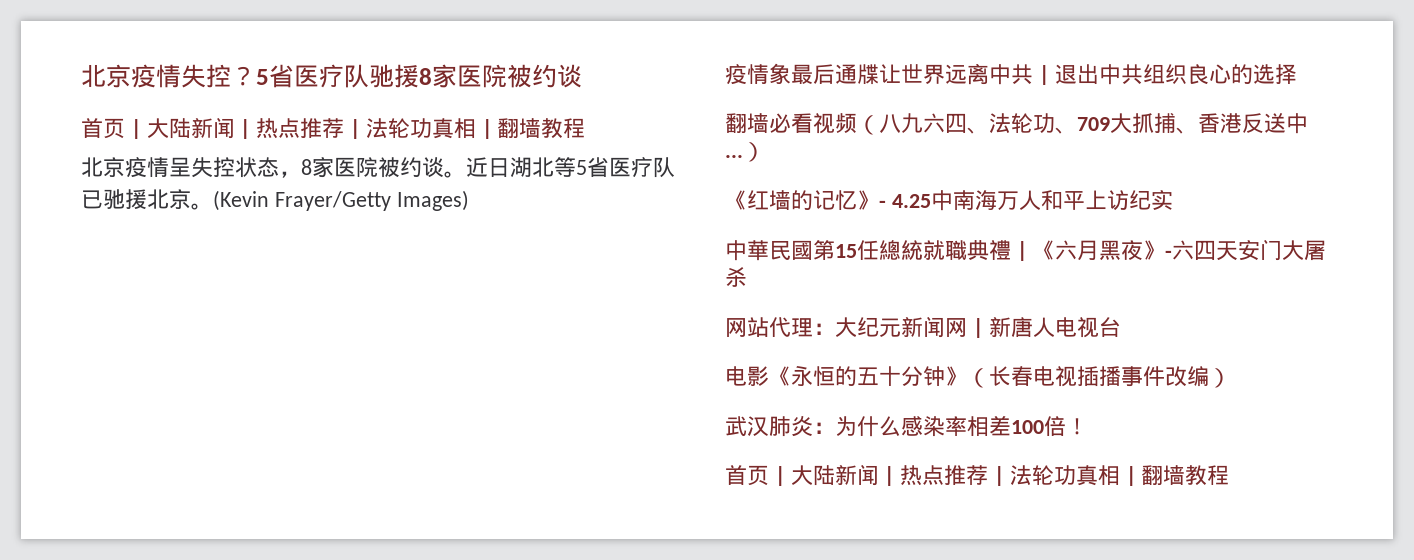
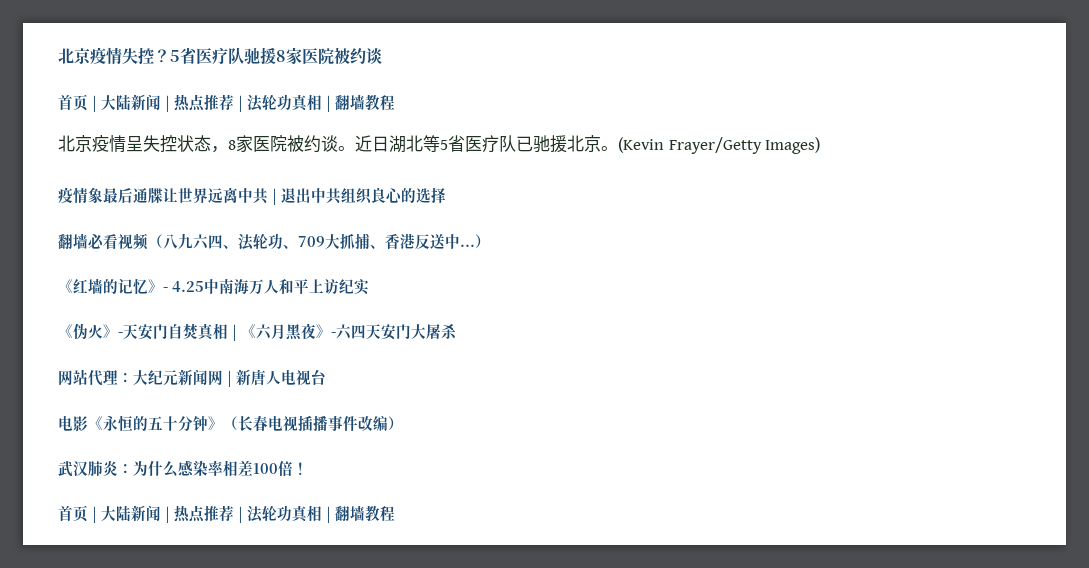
- 中華民國第15任總統就職典禮 | 《六月黑夜》-六四天安门大屠杀
+ 《伪火》-天安门自焚真相 | 《六月黑夜》-六四天安门大屠杀

